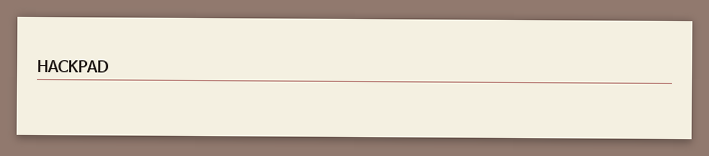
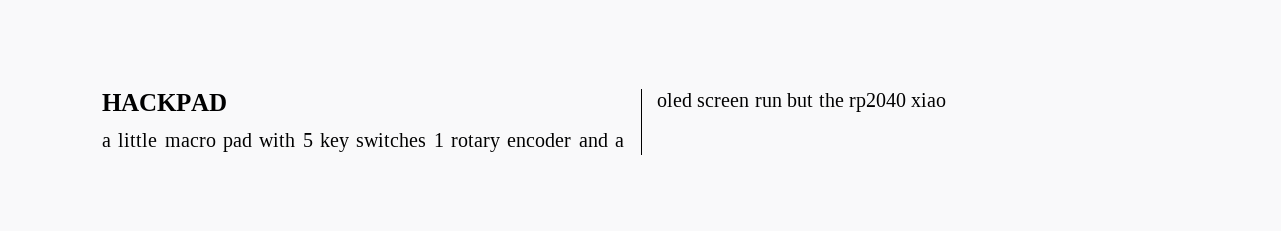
+ a little macro pad with 5 key switches 1 rotary encoder and a oled screen run but the rp2040 xiao

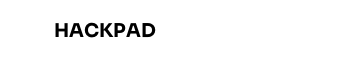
- a little macro pad with 5 key switches 1 rotary encoder and a oled screen run but the rp2040 xiao

